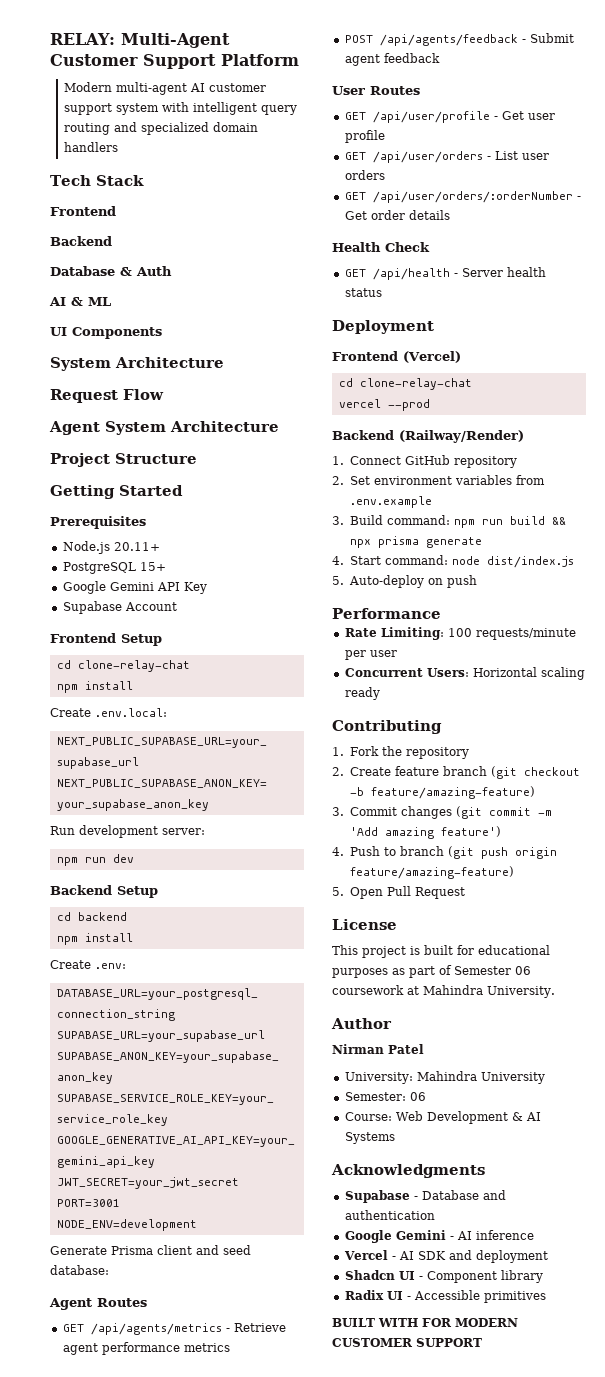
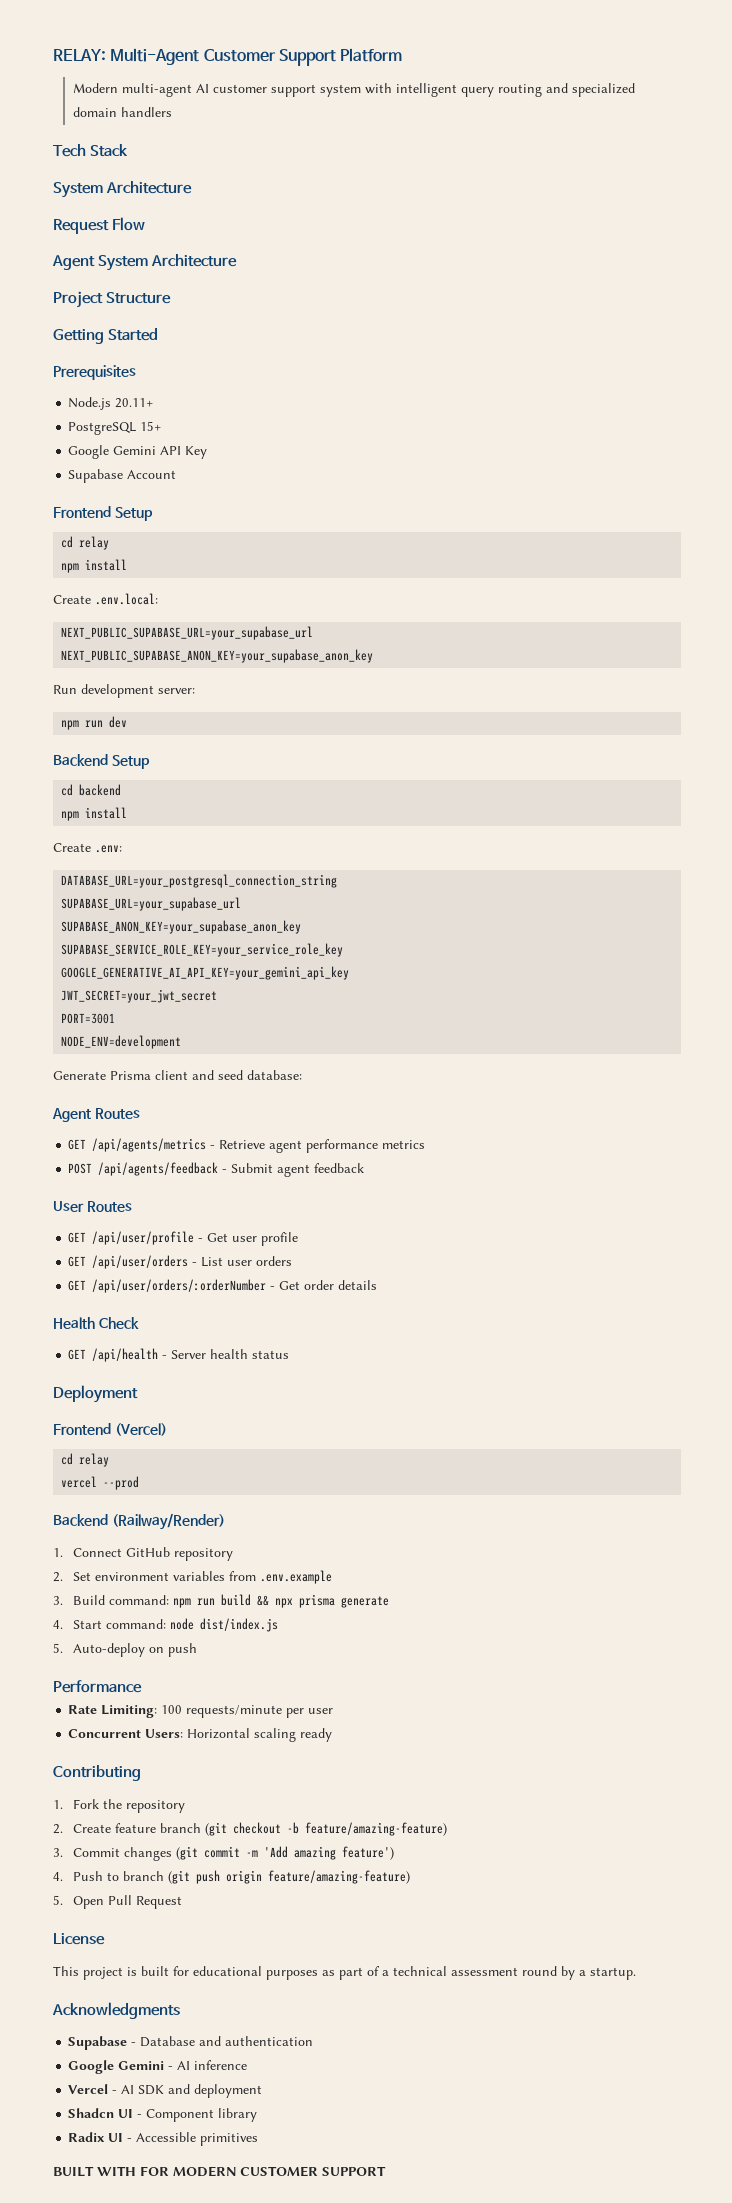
  Tech Stack
- Frontend
- Backend
- Database & Auth
- AI & ML
- UI Components
  Frontend Setup
- cd clone-relay-chat
+ cd relay
  Frontend (Vercel)
- cd clone-relay-chat
+ cd relay
- This project is built for educational purposes as part of Semester 06 coursework at Mahindra University.
- Author
- Nirman Patel
- University: Mahindra University
- Semester: 06
- Course: Web Development & AI Systems
+ This project is built for educational purposes as part of a technical assessment round by a startup.

